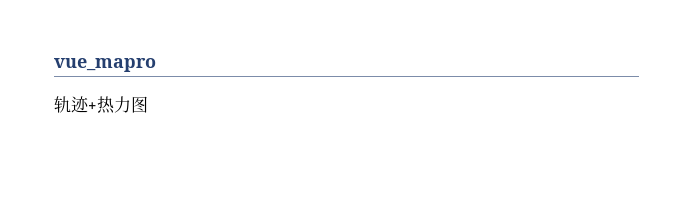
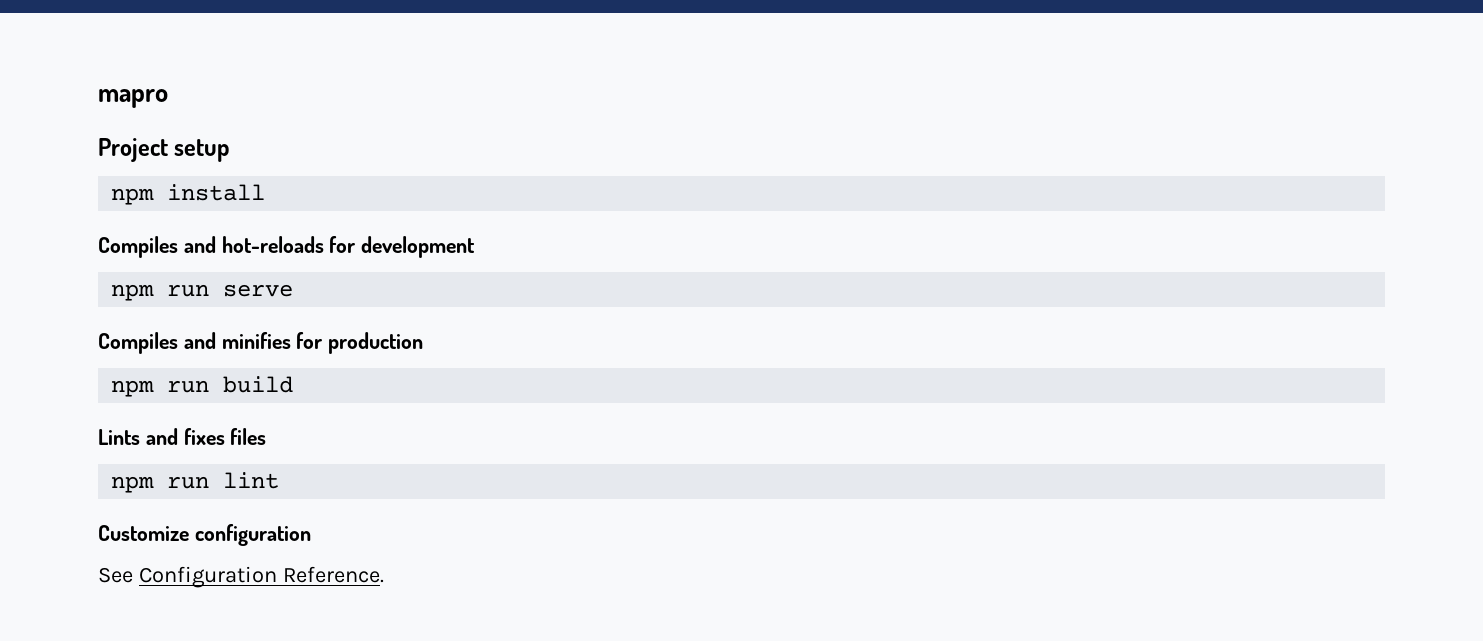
- vue_mapro
- 轨迹+热力图
+ mapro
+ Project setup
+ npm install
+ Compiles and hot-reloads for development
+ npm run serve
+ Compiles and minifies for production
+ npm run build
+ Lints and fixes files
+ npm run lint
+ Customize configuration
+ See Configuration Reference.

